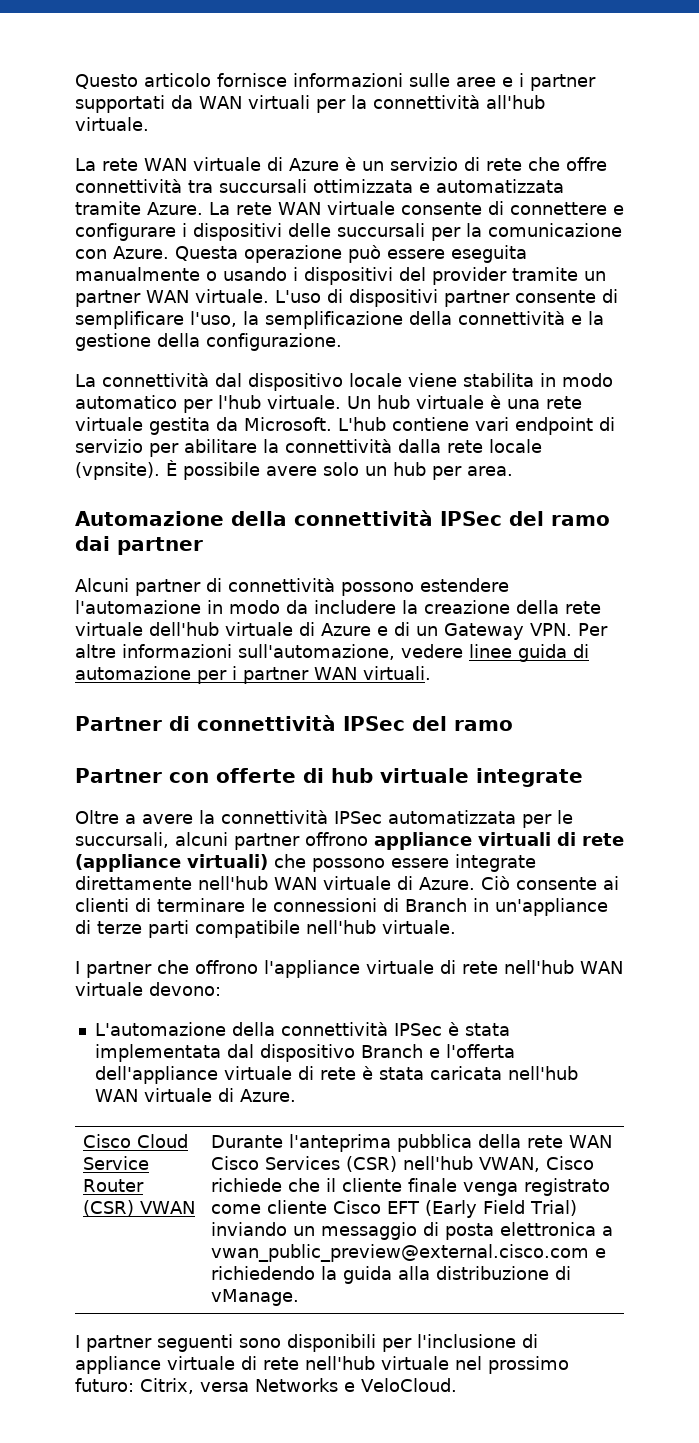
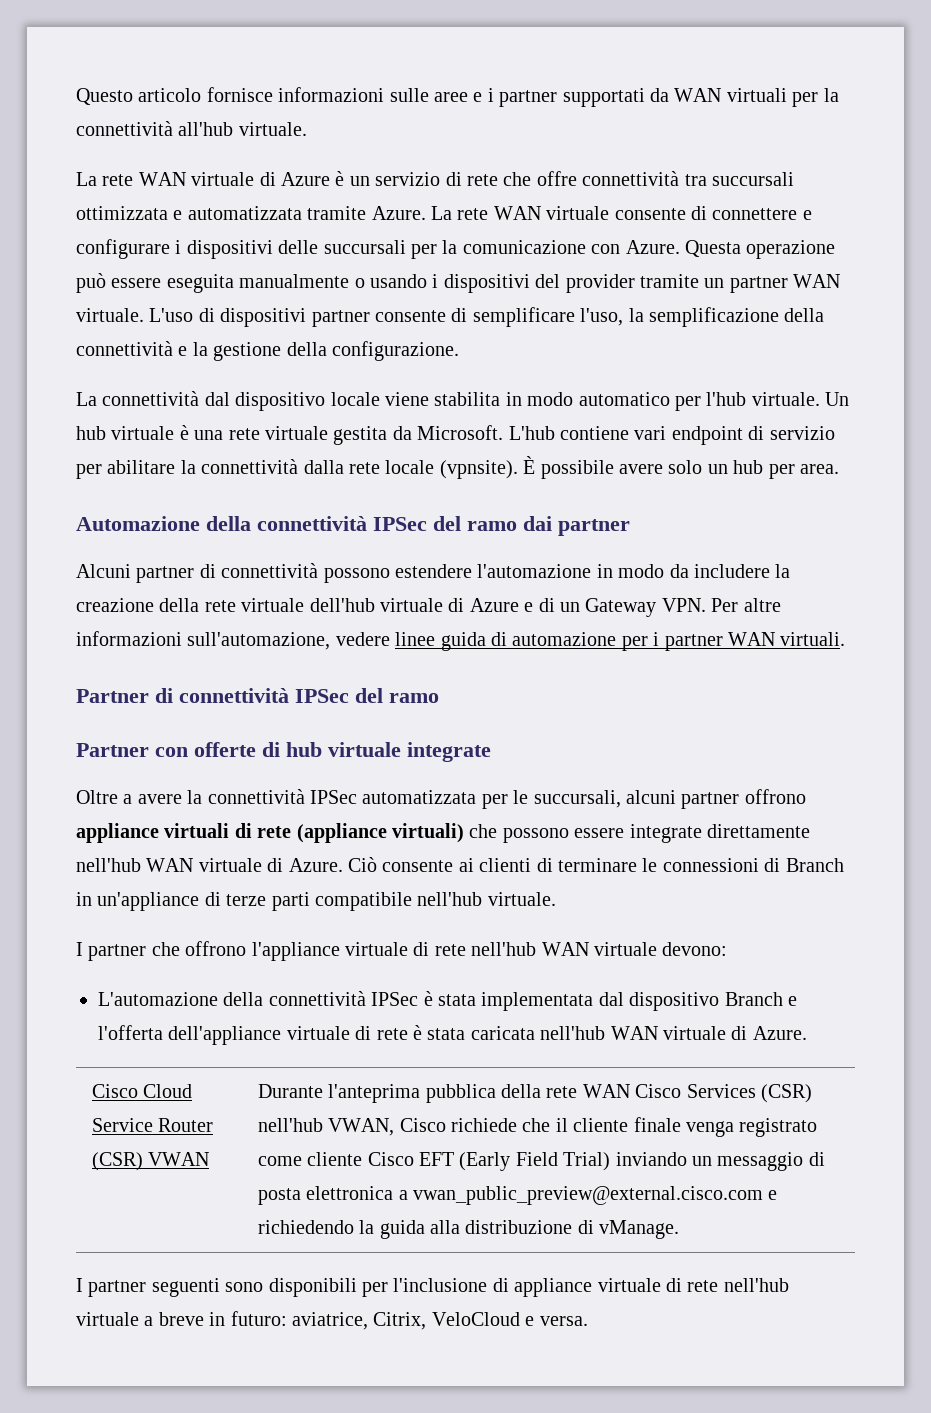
- I partner seguenti sono disponibili per l'inclusione di appliance virtuale di rete nell'hub virtuale nel prossimo futuro: Citrix, versa Networks e VeloCloud.
+ I partner seguenti sono disponibili per l'inclusione di appliance virtuale di rete nell'hub virtuale a breve in futuro: aviatrice, Citrix, VeloCloud e versa.

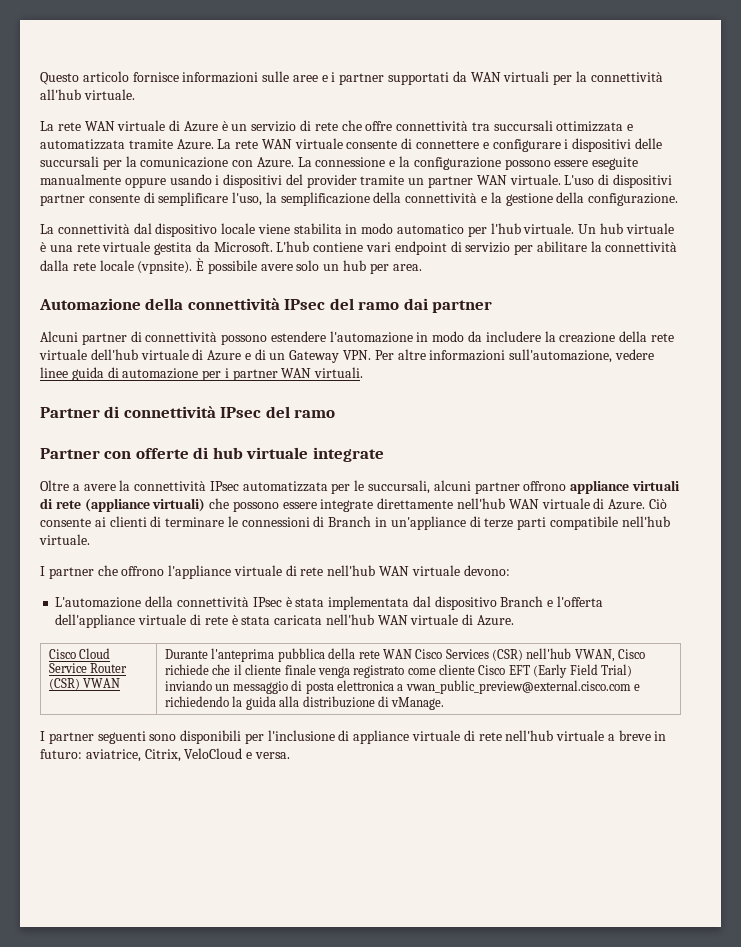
- Questa operazione può essere eseguita manualmente o usando i dispositivi del provider tramite un partner WAN virtuale.
+ La connessione e la configurazione possono essere eseguite manualmente oppure usando i dispositivi del provider tramite un partner WAN virtuale.
- Automazione della connettività IPSec del ramo dai partner
+ Automazione della connettività IPsec del ramo dai partner
- Partner di connettività IPSec del ramo
+ Partner di connettività IPsec del ramo
- Oltre a avere la connettività IPSec automatizzata per le succursali, alcuni partner offrono appliance virtuali di rete (appliance virtuali) che possono essere integrate direttamente nell'hub WAN virtuale di Azure.
+ Oltre a avere la connettività IPsec automatizzata per le succursali, alcuni partner offrono appliance virtuali di rete (appliance virtuali) che possono essere integrate direttamente nell'hub WAN virtuale di Azure.
- L'automazione della connettività IPSec è stata implementata dal dispositivo Branch e l'offerta dell'appliance virtuale di rete è stata caricata nell'hub WAN virtuale di Azure.
+ L'automazione della connettività IPsec è stata implementata dal dispositivo Branch e l'offerta dell'appliance virtuale di rete è stata caricata nell'hub WAN virtuale di Azure.

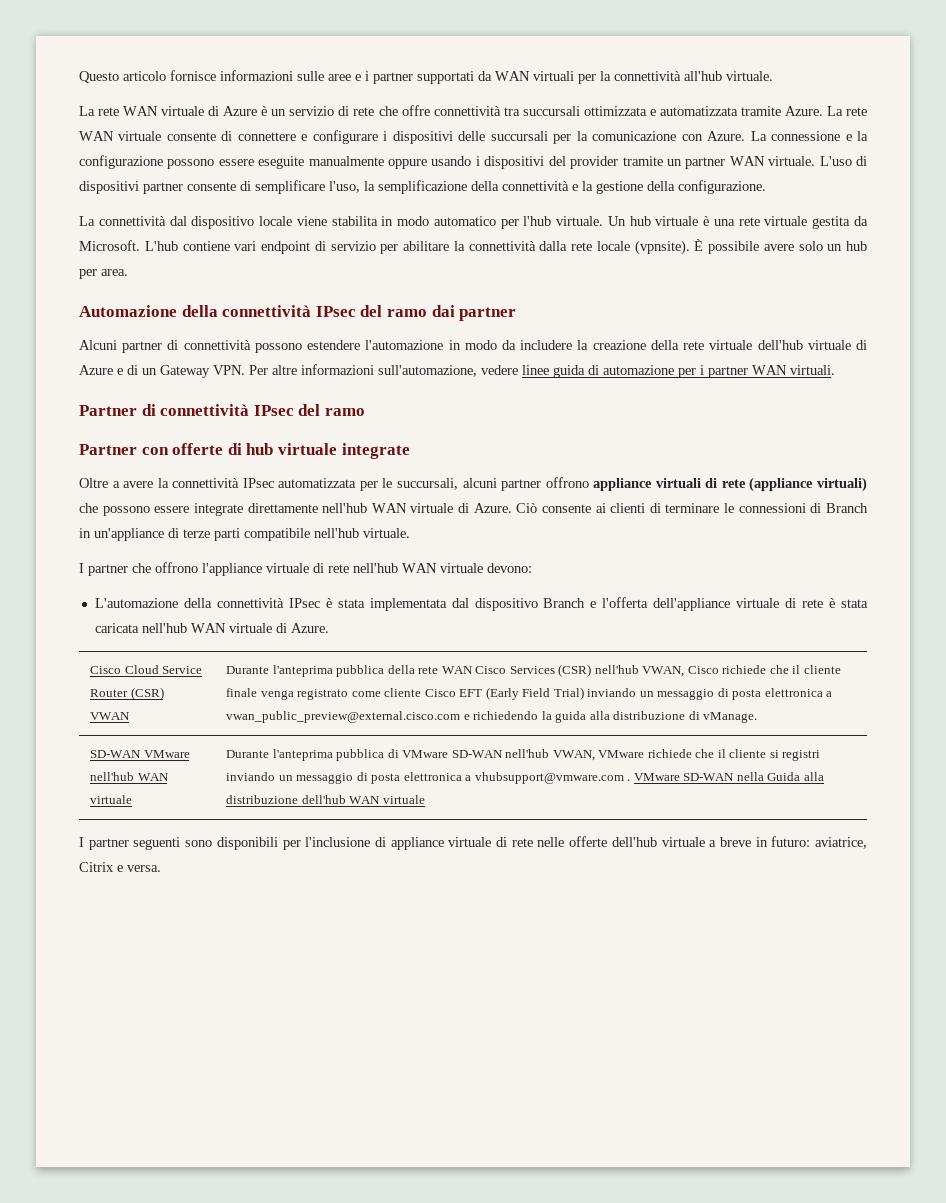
+ SD-WAN VMware nell'hub WAN virtuale | Durante l'anteprima pubblica di VMware SD-WAN nell'hub VWAN, VMware richiede che il cliente si registri inviando un messaggio di posta elettronica a vhubsupport@vmware.com . VMware SD-WAN nella Guida alla distribuzione dell'hub WAN virtuale
- I partner seguenti sono disponibili per l'inclusione di appliance virtuale di rete nell'hub virtuale a breve in futuro: aviatrice, Citrix, VeloCloud e versa.
+ I partner seguenti sono disponibili per l'inclusione di appliance virtuale di rete nelle offerte dell'hub virtuale a breve in futuro: aviatrice, Citrix e versa.

